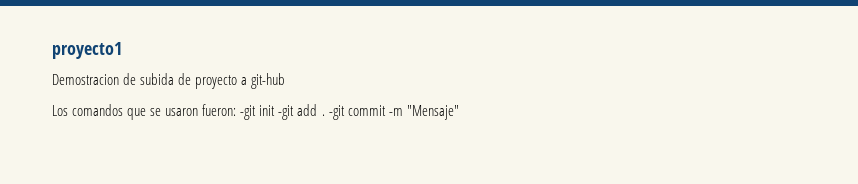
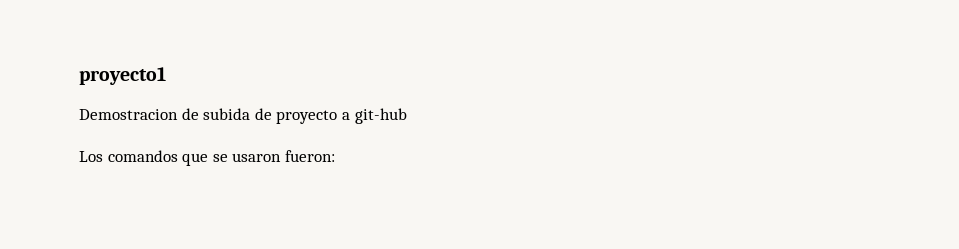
- Los comandos que se usaron fueron: -git init -git add . -git commit -m "Mensaje"
+ Los comandos que se usaron fueron:

